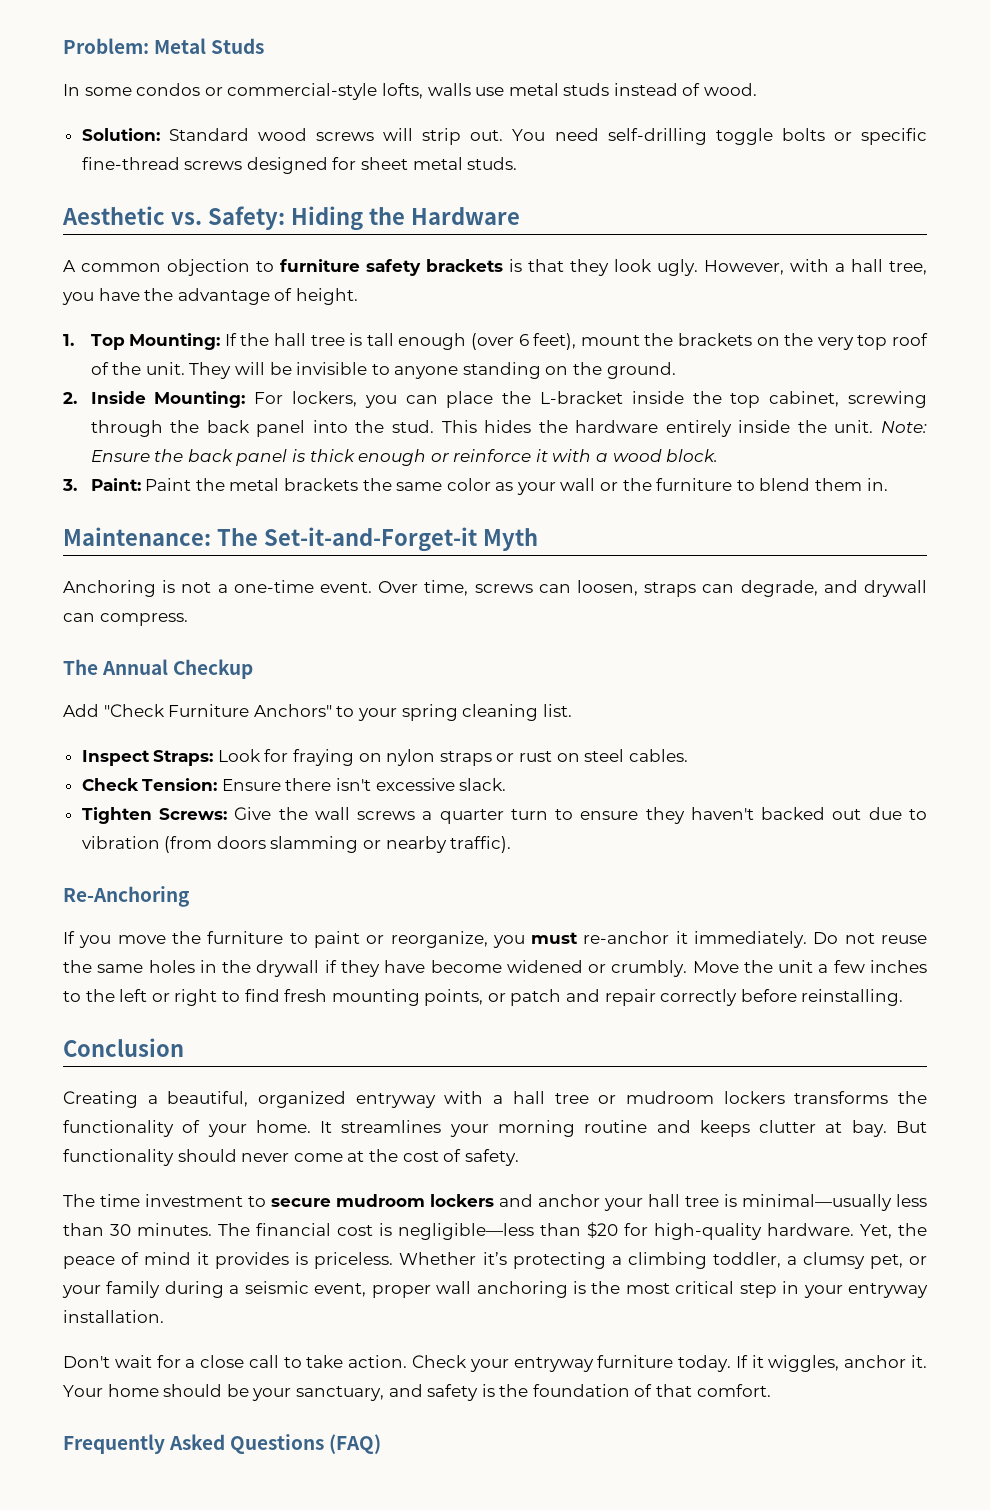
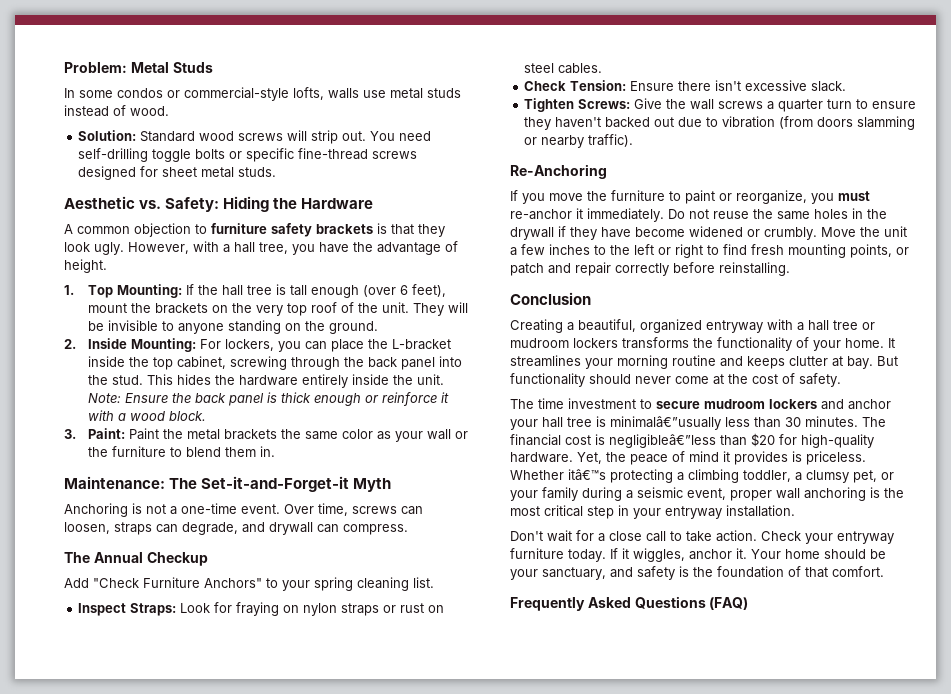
- The time investment to secure mudroom lockers and anchor your hall tree is minimal—usually less than 30 minutes.
+ The time investment to secure mudroom lockers and anchor your hall tree is minimalâ€”usually less than 30 minutes.
- The financial cost is negligible—less than $20 for high-quality hardware.
+ The financial cost is negligibleâ€”less than $20 for high-quality hardware.
- Whether it’s protecting a climbing toddler, a clumsy pet, or your family during a seismic event, proper wall anchoring is the most critical step in your entryway installation.
+ Whether itâ€™s protecting a climbing toddler, a clumsy pet, or your family during a seismic event, proper wall anchoring is the most critical step in your entryway installation.

